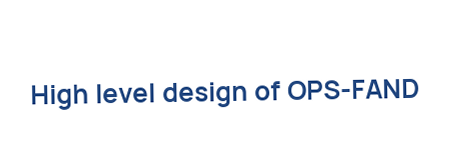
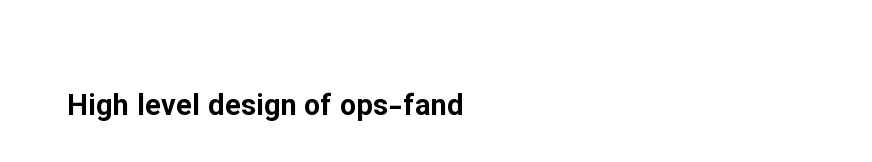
- High level design of OPS-FAND
+ High level design of ops-fand

